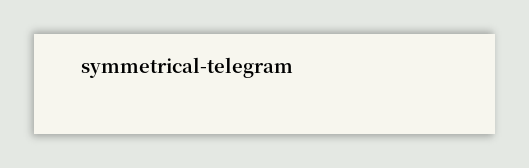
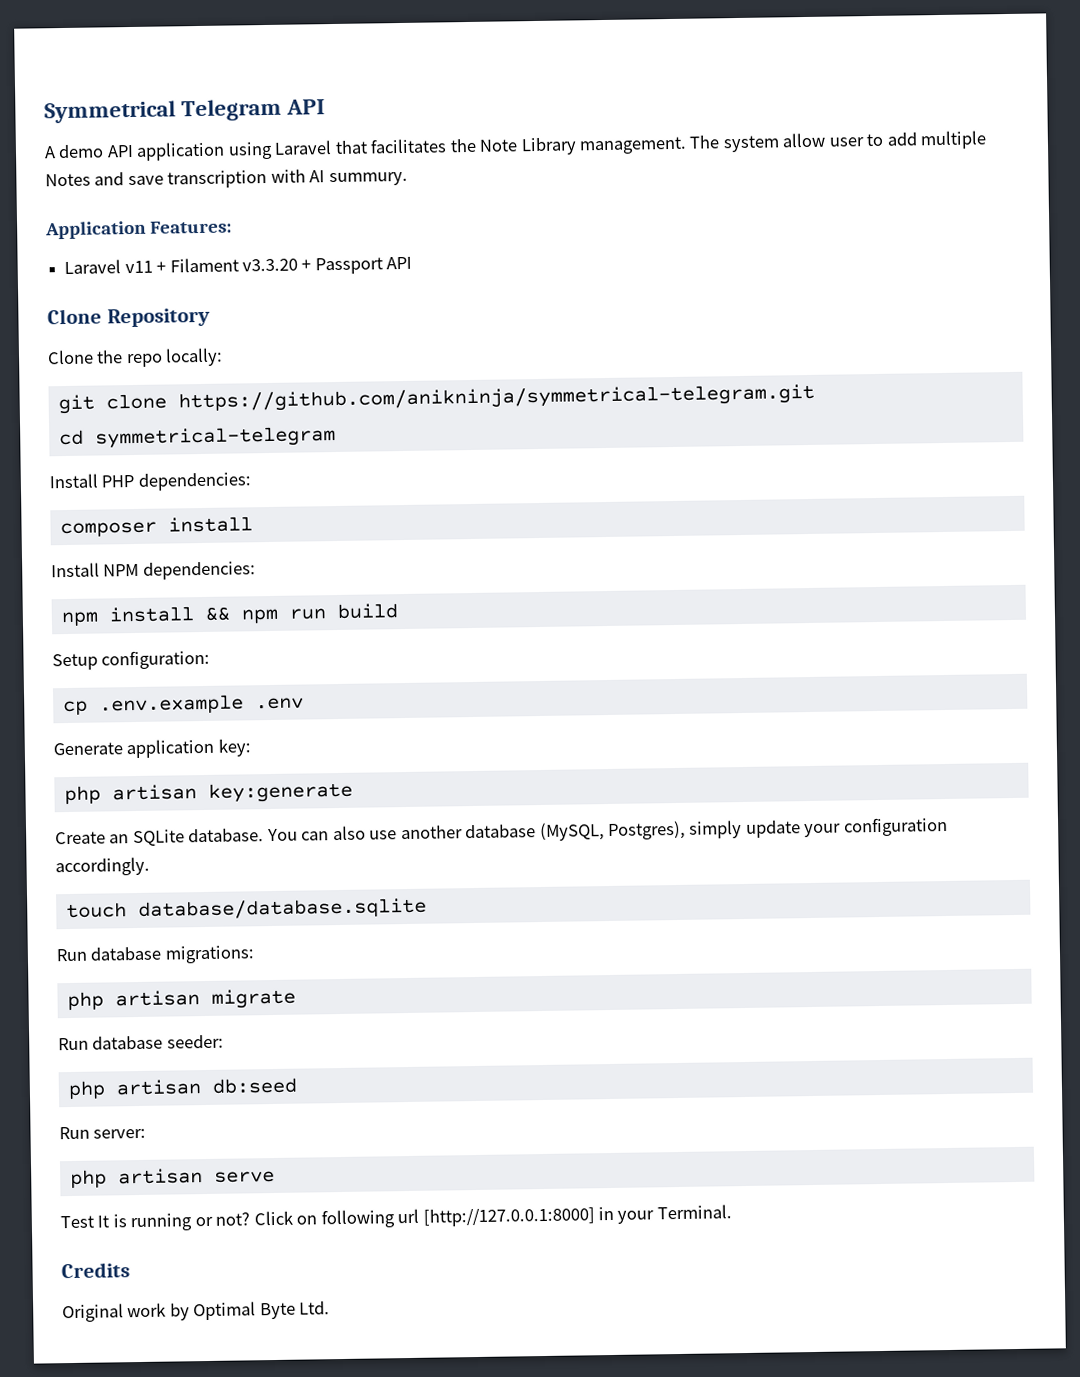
- symmetrical-telegram
+ Symmetrical Telegram API
+ A demo API application using Laravel that facilitates the Note Library management. The system allow user to add multiple Notes and save transcription with AI summury.
+ Application Features:
+ Laravel v11 + Filament v3.3.20 + Passport API
+ Clone Repository
+ Clone the repo locally:
+ git clone https://github.com/anikninja/symmetrical-telegram.git
+ cd symmetrical-telegram
+ Install PHP dependencies:
+ composer install
+ Install NPM dependencies:
+ npm install && npm run build
+ Setup configuration:
+ cp .env.example .env
+ Generate application key:
+ php artisan key:generate
+ Create an SQLite database. You can also use another database (MySQL, Postgres), simply update your configuration accordingly.
+ touch database/database.sqlite
+ Run database migrations:
+ php artisan migrate
+ Run database seeder:
+ php artisan db:seed
+ Run server:
+ php artisan serve
+ Test It is running or not? Click on following url [http://127.0.0.1:8000] in your Terminal.
+ Credits
+ Original work by Optimal Byte Ltd.

